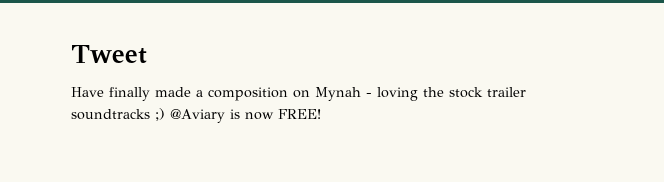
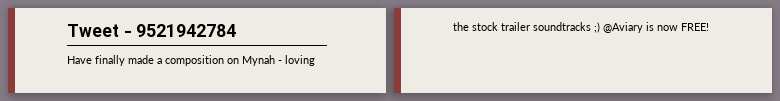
- Tweet
+ Tweet - 9521942784

